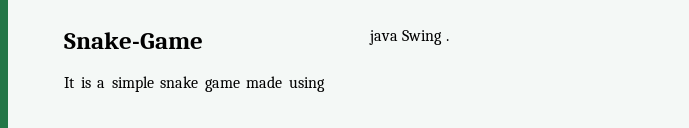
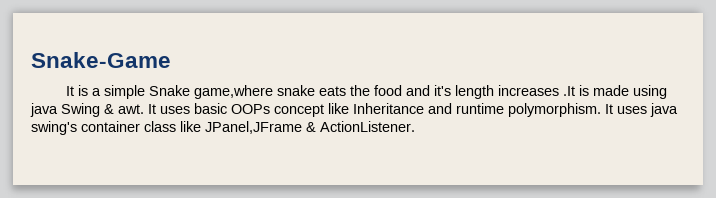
- It is a simple snake game made using java Swing .
+ It is a simple Snake game,where snake eats the food and it's length increases .It is made using java Swing & awt. It uses basic OOPs concept like Inheritance and runtime polymorphism. It uses java swing's container class like JPanel,JFrame & ActionListener.

